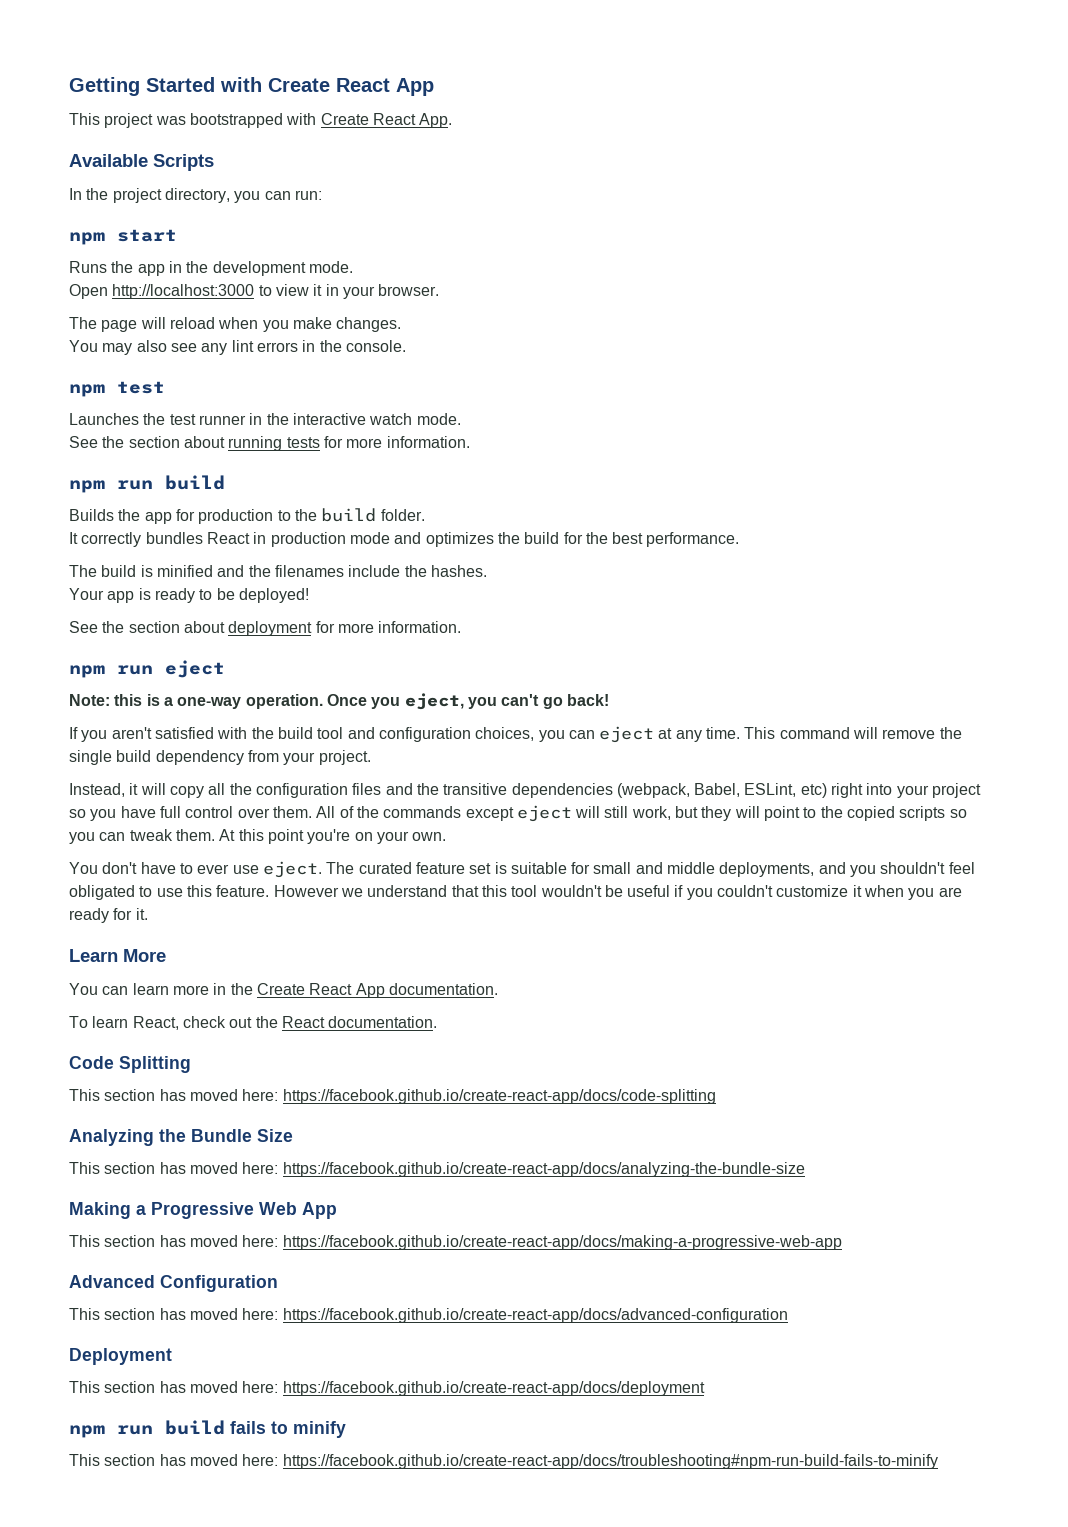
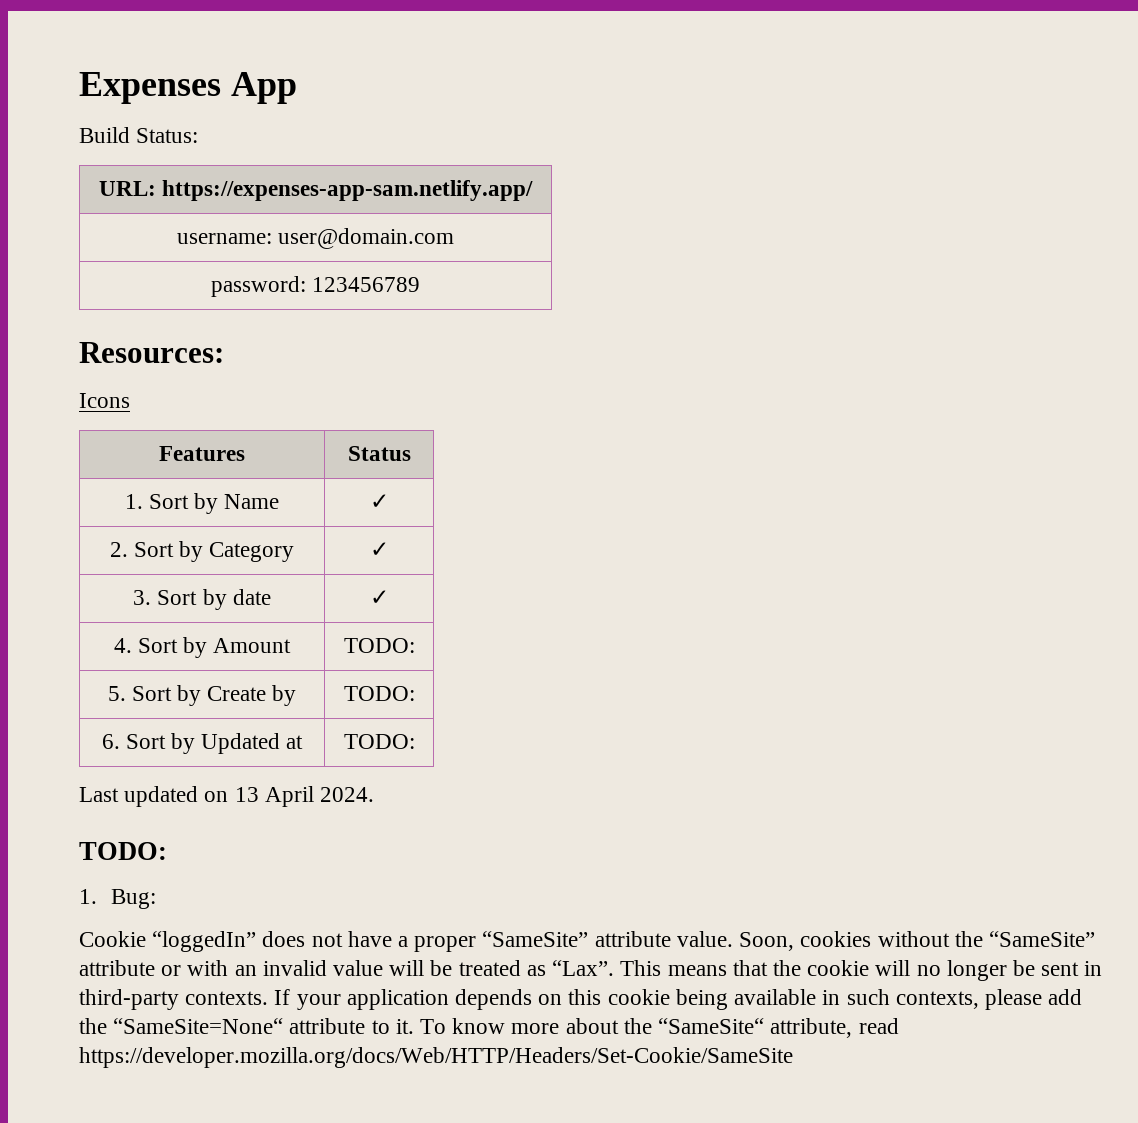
- Getting Started with Create React App
- This project was bootstrapped with Create React App.
- Available Scripts
- In the project directory, you can run:
- npm start
- Runs the app in the development mode.
- Open http://localhost:3000 to view it in your browser.
- The page will reload when you make changes.
- You may also see any lint errors in the console.
- npm test
- Launches the test runner in the interactive watch mode.
- See the section about running tests for more information.
- npm run build
- Builds the app for production to the build folder.
- It correctly bundles React in production mode and optimizes the build for the best performance.
- The build is minified and the filenames include the hashes.
- Your app is ready to be deployed!
- See the section about deployment for more information.
- npm run eject
- Note: this is a one-way operation. Once you eject, you can't go back!
- If you aren't satisfied with the build tool and configuration choices, you can eject at any time. This command will remove the single build dependency from your project.
- Instead, it will copy all the configuration files and the transitive dependencies (webpack, Babel, ESLint, etc) right into your project so you have full control over them. All of the commands except eject will still work, but they will point to the copied scripts so you can tweak them. At this point you're on your own.
- You don't have to ever use eject. The curated feature set is suitable for small and middle deployments, and you shouldn't feel obligated to use this feature. However we understand that this tool wouldn't be useful if you couldn't customize it when you are ready for it.
- Learn More
- You can learn more in the Create React App documentation.
- To learn React, check out the React documentation.
- Code Splitting
- This section has moved here: https://facebook.github.io/create-react-app/docs/code-splitting
- Analyzing the Bundle Size
- This section has moved here: https://facebook.github.io/create-react-app/docs/analyzing-the-bundle-size
- Making a Progressive Web App
- This section has moved here: https://facebook.github.io/create-react-app/docs/making-a-progressive-web-app
- Advanced Configuration
- This section has moved here: https://facebook.github.io/create-react-app/docs/advanced-configuration
- Deployment
- This section has moved here: https://facebook.github.io/create-react-app/docs/deployment
- npm run build fails to minify
- This section has moved here: https://facebook.github.io/create-react-app/docs/troubleshooting#npm-run-build-fails-to-minify
+ Expenses App
+ Build Status:
+ URL: https://expenses-app-sam.netlify.app/
+ username: user@domain.com
+ password: 123456789
+ Resources:
+ Icons
+ Features | Status
+ 1. Sort by Name | ✓
+ 2. Sort by Category | ✓
+ 3. Sort by date | ✓
+ 4. Sort by Amount | TODO:
+ 5. Sort by Create by | TODO:
+ 6. Sort by Updated at | TODO:
+ Last updated on 13 April 2024.
+ TODO:
+ 1. Bug:
+ Cookie “loggedIn” does not have a proper “SameSite” attribute value. Soon, cookies without the “SameSite” attribute or with an invalid value will be treated as “Lax”. This means that the cookie will no longer be sent in third-party contexts. If your application depends on this cookie being available in such contexts, please add the “SameSite=None“ attribute to it. To know more about the “SameSite“ attribute, read https://developer.mozilla.org/docs/Web/HTTP/Headers/Set-Cookie/SameSite

